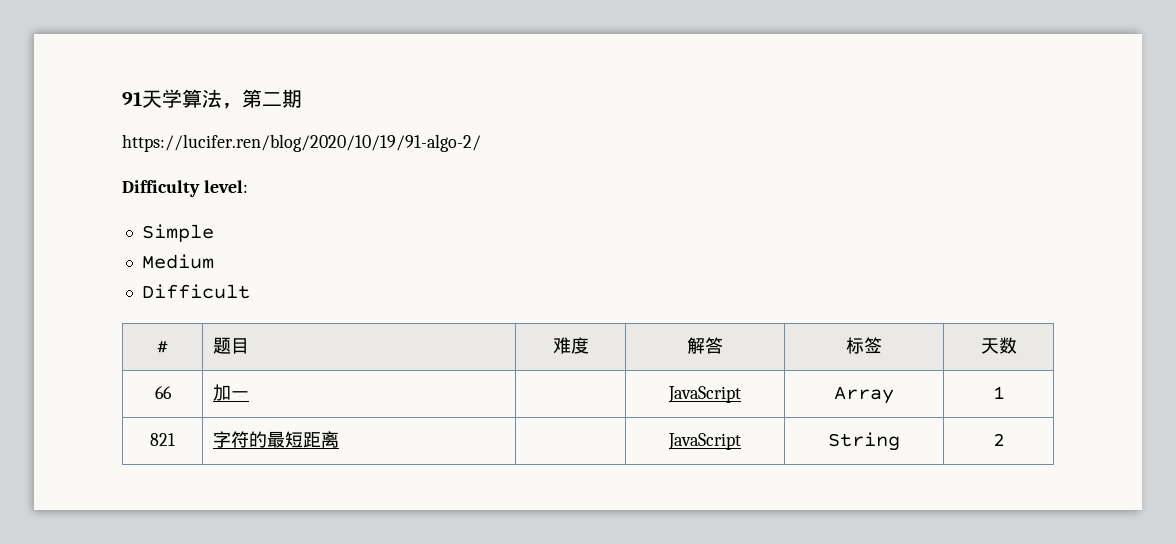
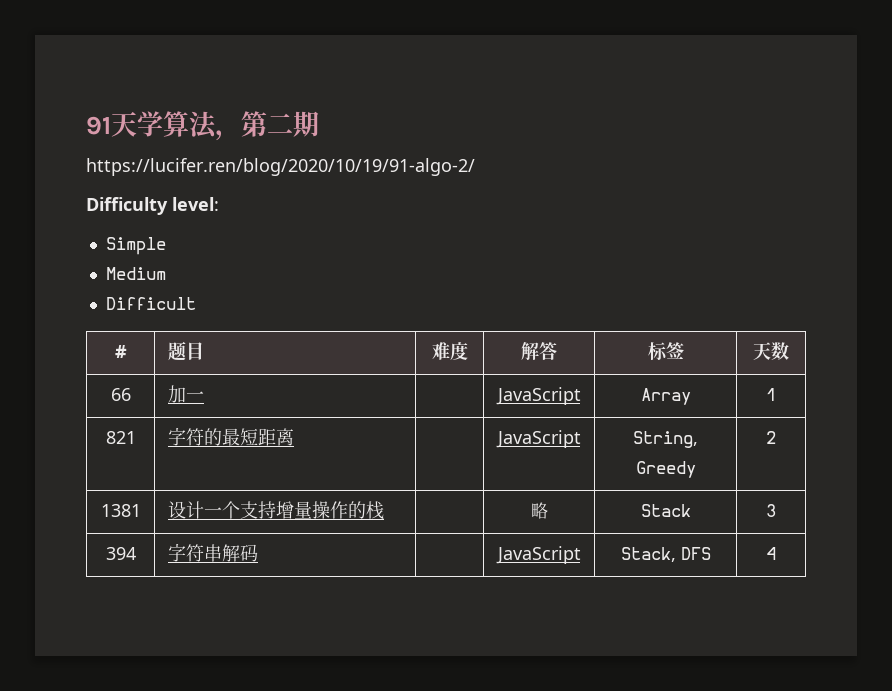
- 821 | 字符的最短距离 | | JavaScript | String | 2
+ 821 | 字符的最短距离 | | JavaScript | String, Greedy | 2
+ 1381 | 设计一个支持增量操作的栈 | | 略 | Stack | 3
+ 394 | 字符串解码 | | JavaScript | Stack, DFS | 4

